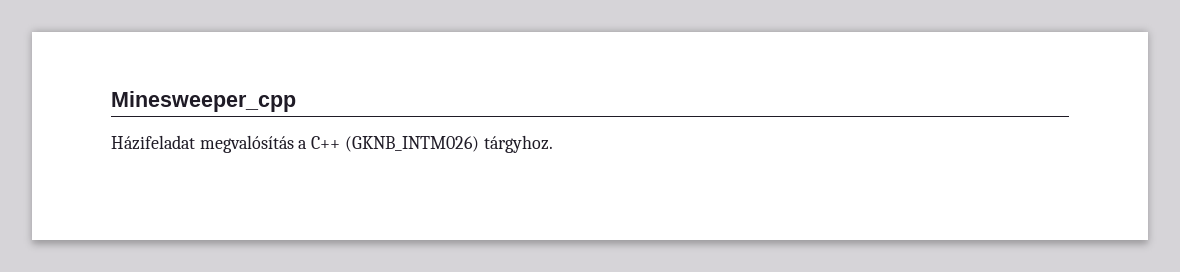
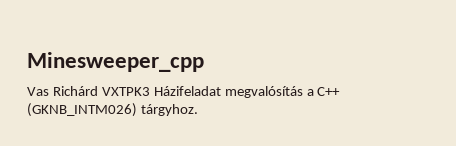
- Házifeladat megvalósítás a C++ (GKNB_INTM026) tárgyhoz.
+ Vas Richárd VXTPK3 Házifeladat megvalósítás a C++ (GKNB_INTM026) tárgyhoz.

